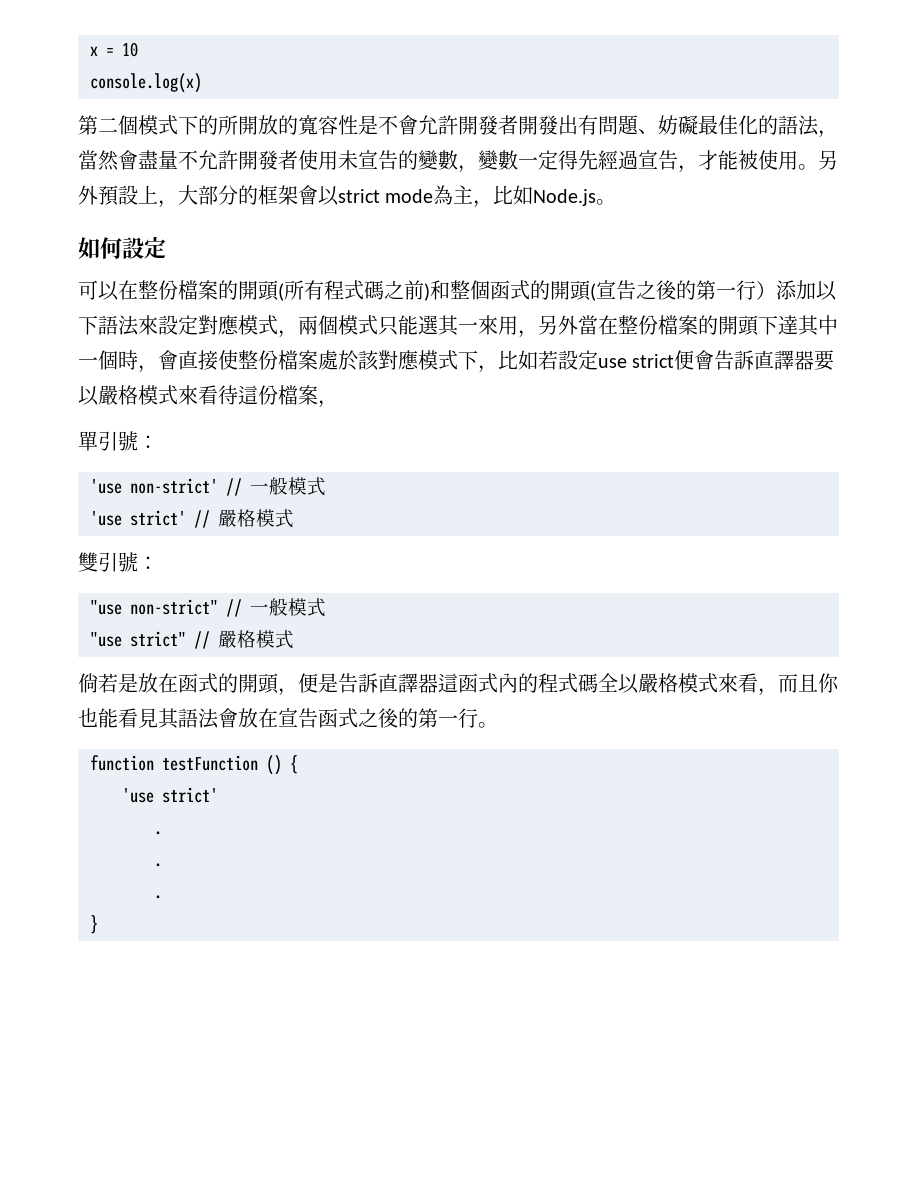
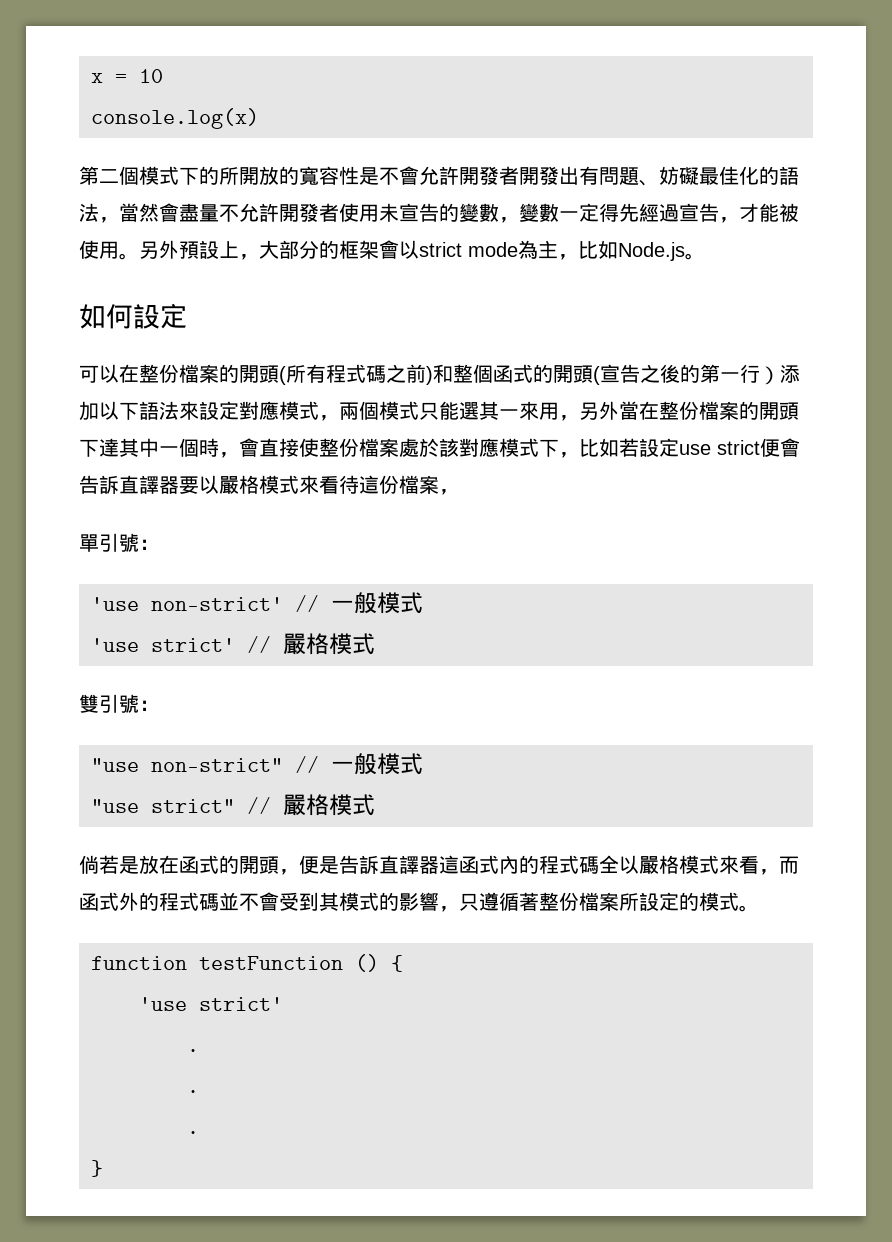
- 倘若是放在函式的開頭，便是告訴直譯器這函式內的程式碼全以嚴格模式來看，而且你也能看見其語法會放在宣告函式之後的第一行。
+ 倘若是放在函式的開頭，便是告訴直譯器這函式內的程式碼全以嚴格模式來看，而函式外的程式碼並不會受到其模式的影響，只遵循著整份檔案所設定的模式。

